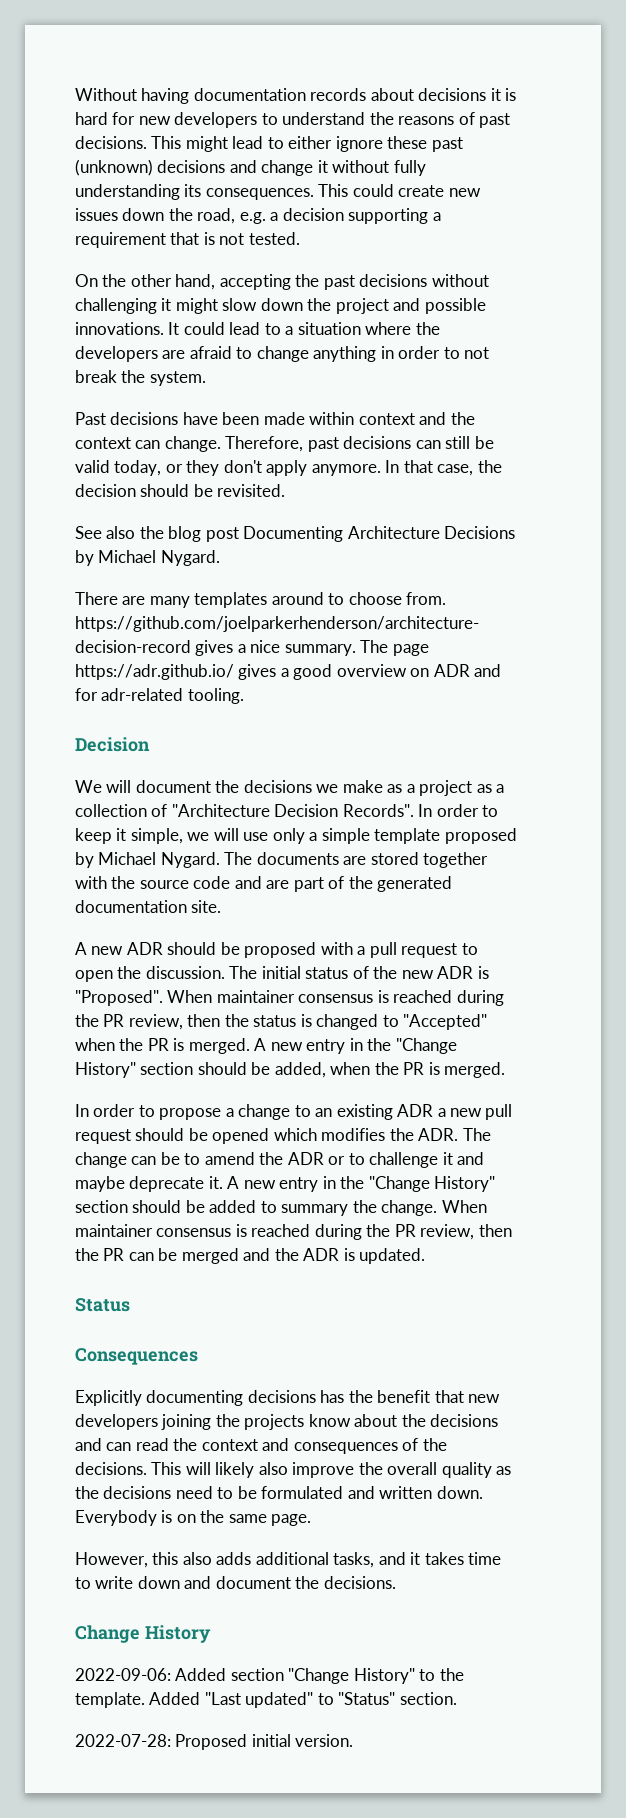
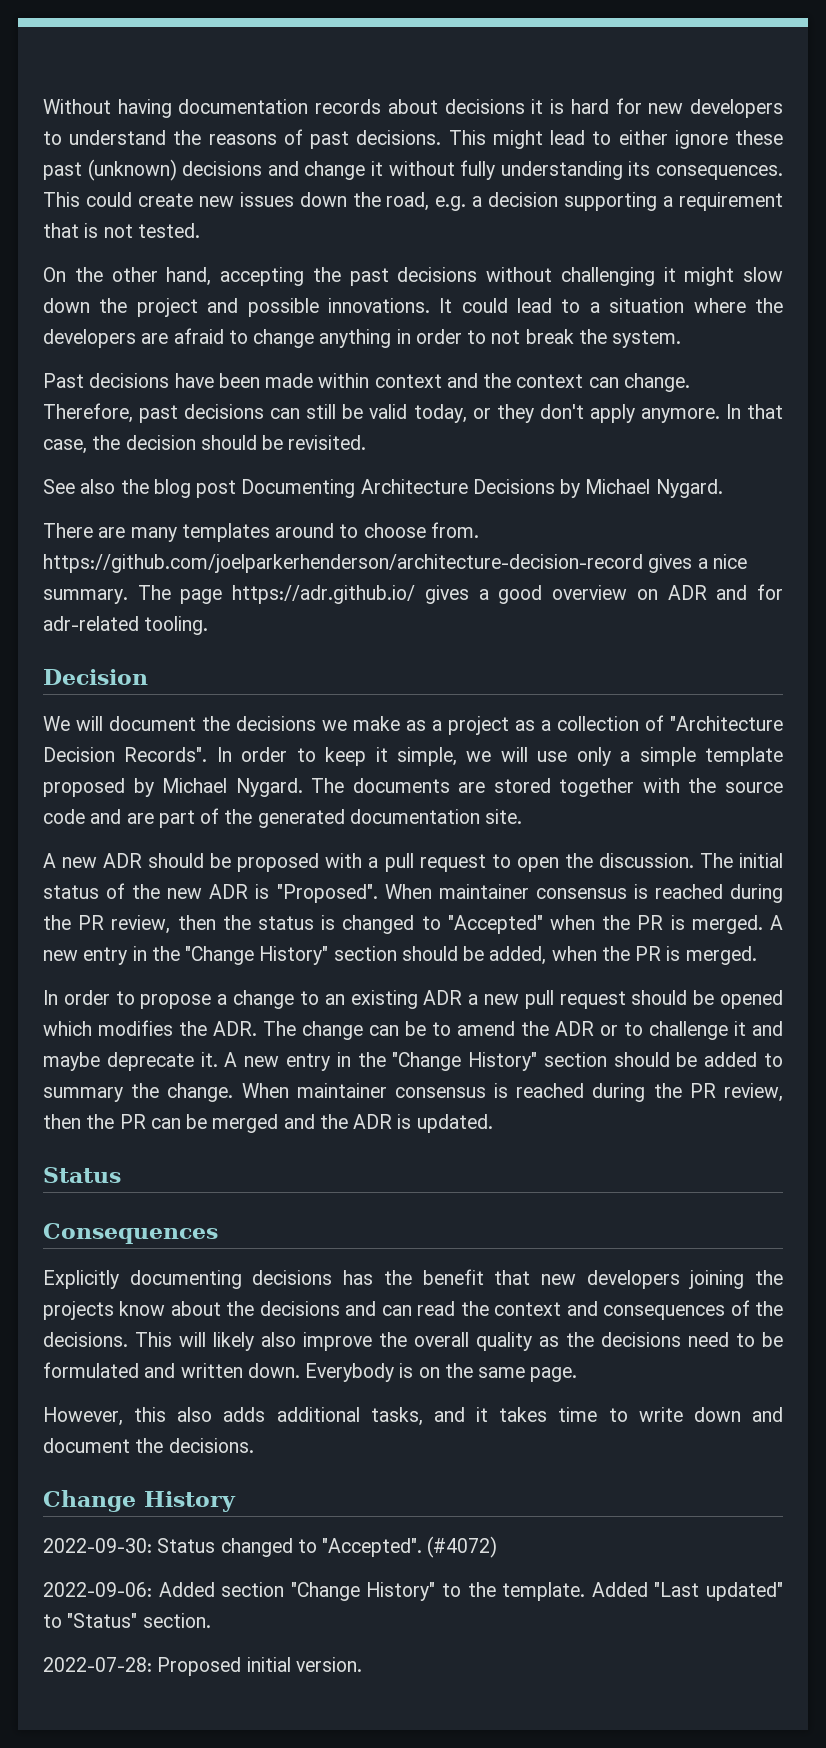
+ 2022-09-30: Status changed to "Accepted". (#4072)

